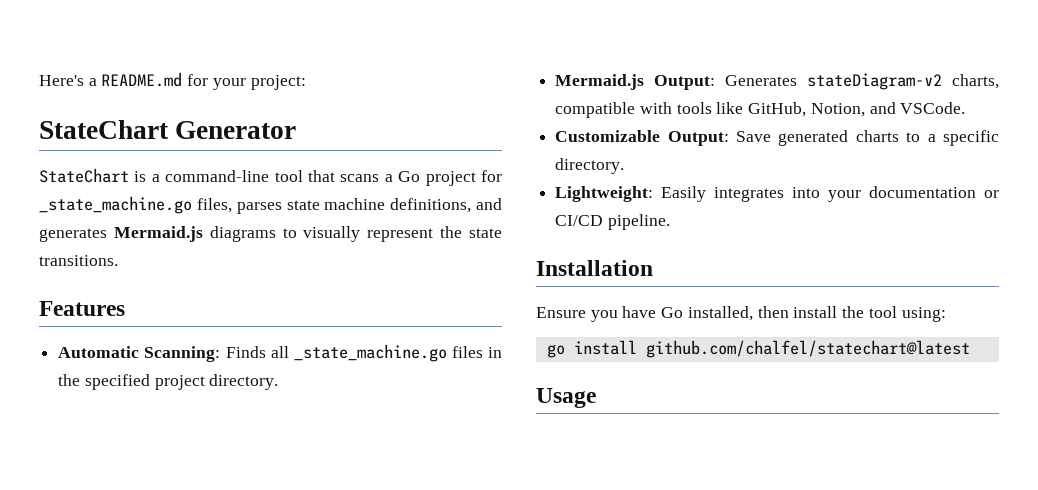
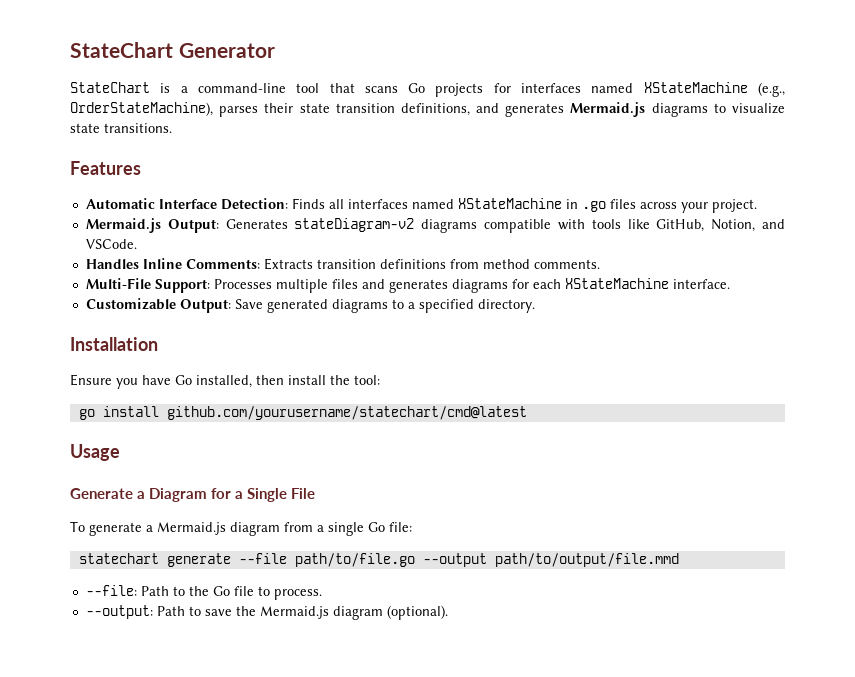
- Here's a README.md for your project:
- StateChart is a command-line tool that scans a Go project for _state_machine.go files, parses state machine definitions, and generates Mermaid.js diagrams to visually represent the state transitions.
+ StateChart is a command-line tool that scans Go projects for interfaces named XStateMachine (e.g., OrderStateMachine), parses their state transition definitions, and generates Mermaid.js diagrams to visualize state transitions.
- Automatic Scanning: Finds all _state_machine.go files in the specified project directory.
+ Automatic Interface Detection: Finds all interfaces named XStateMachine in .go files across your project.
- Mermaid.js Output: Generates stateDiagram-v2 charts, compatible with tools like GitHub, Notion, and VSCode.
+ Mermaid.js Output: Generates stateDiagram-v2 diagrams compatible with tools like GitHub, Notion, and VSCode.
+ Handles Inline Comments: Extracts transition definitions from method comments.
+ Multi-File Support: Processes multiple files and generates diagrams for each XStateMachine interface.
- Customizable Output: Save generated charts to a specific directory.
- Lightweight: Easily integrates into your documentation or CI/CD pipeline.
+ Customizable Output: Save generated diagrams to a specified directory.
- Ensure you have Go installed, then install the tool using:
+ Ensure you have Go installed, then install the tool:
- go install github.com/chalfel/statechart@latest
+ go install github.com/yourusername/statechart/cmd@latest
+ Generate a Diagram for a Single File
+ To generate a Mermaid.js diagram from a single Go file:
+ statechart generate --file path/to/file.go --output path/to/output/file.mmd
+ --file: Path to the Go file to process.
+ --output: Path to save the Mermaid.js diagram (optional).

